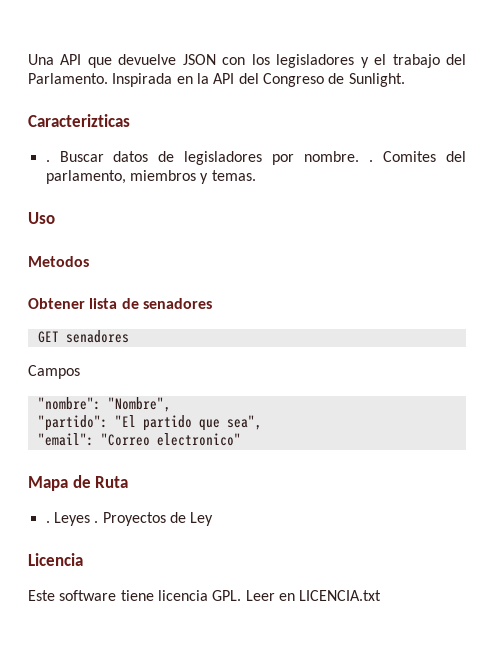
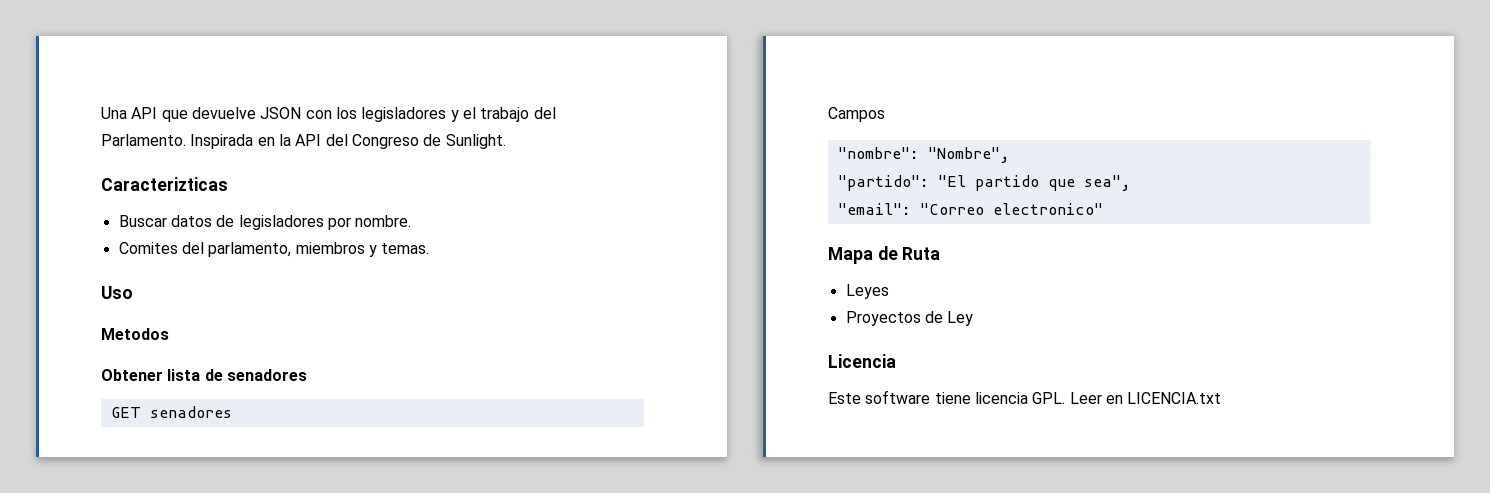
  Caracterizticas
- . Buscar datos de legisladores por nombre. . Comites del parlamento, miembros y temas.
+ Buscar datos de legisladores por nombre.
+ Comites del parlamento, miembros y temas.
  Mapa de Ruta
- . Leyes . Proyectos de Ley
+ Leyes
+ Proyectos de Ley

